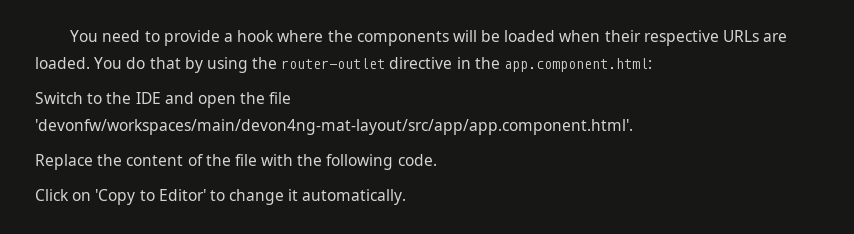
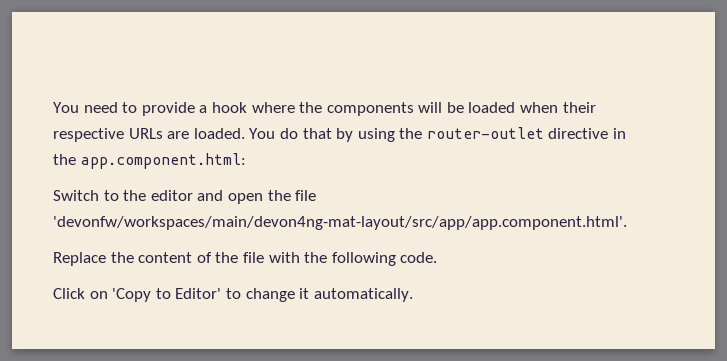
- Switch to the IDE and open the file 'devonfw/workspaces/main/devon4ng-mat-layout/src/app/app.component.html'.
+ Switch to the editor and open the file 'devonfw/workspaces/main/devon4ng-mat-layout/src/app/app.component.html'.

